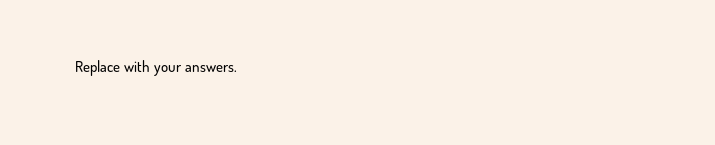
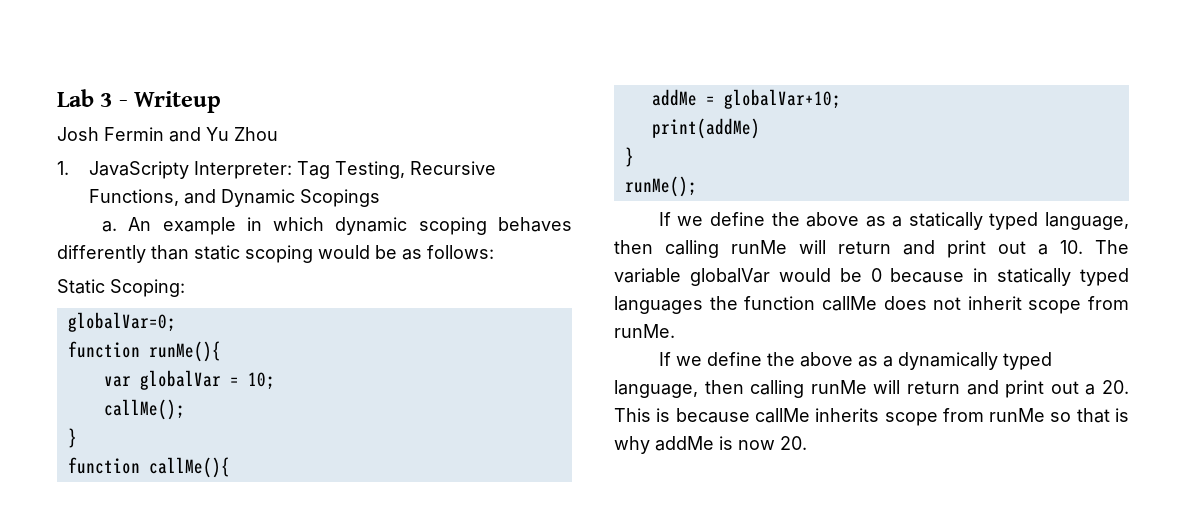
- Replace with your answers.
+ Lab 3 - Writeup
+ Josh Fermin and Yu Zhou
+ 1. JavaScripty Interpreter: Tag Testing, Recursive Functions, and Dynamic Scopings
+ a. An example in which dynamic scoping behaves differently than static scoping would be as follows:
+ Static Scoping:
+ globalVar=0;
+ function runMe(){
+ var globalVar = 10;
+ callMe();
+ }
+ function callMe(){
+ addMe = globalVar+10;
+ print(addMe)
+ }
+ runMe();
+ If we define the above as a statically typed language, then calling runMe will return and print out a 10. The variable globalVar would be 0 because in statically typed languages the function callMe does not inherit scope from runMe.
+ If we define the above as a dynamically typed language, then calling runMe will return and print out a 20. This is because callMe inherits scope from runMe so that is why addMe is now 20.

